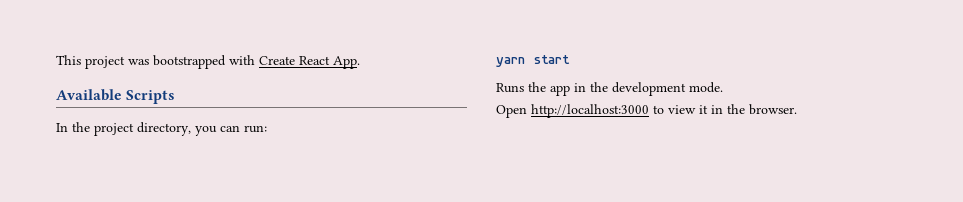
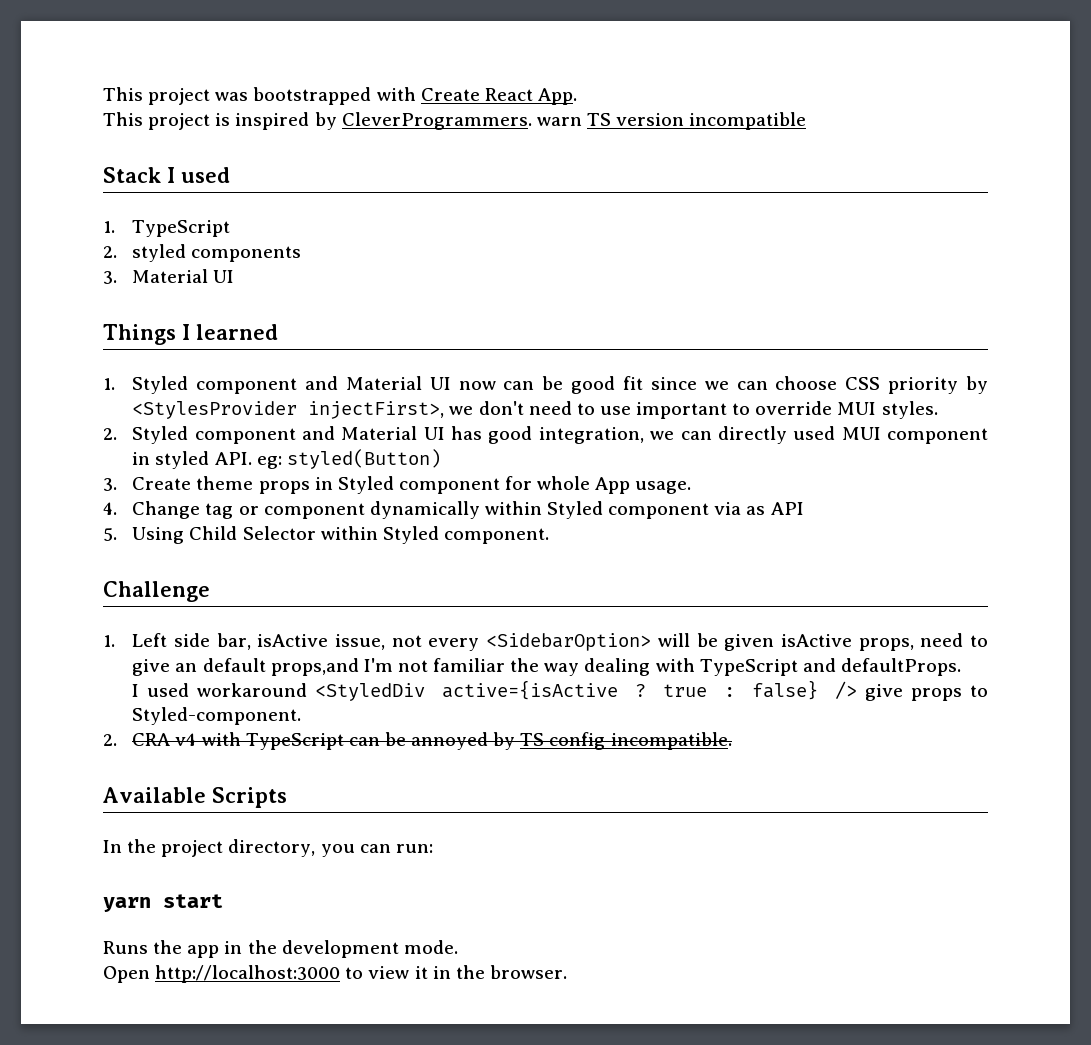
+ This project is inspired by CleverProgrammers. warn TS version incompatible
+ Stack I used
+ 1. TypeScript
+ 2. styled components
+ 3. Material UI
+ Things I learned
+ 1. Styled component and Material UI now can be good fit since we can choose CSS priority by <StylesProvider injectFirst>, we don't need to use important to override MUI styles.
+ 2. Styled component and Material UI has good integration, we can directly used MUI component in styled API. eg: styled(Button)
+ 3. Create theme props in Styled component for whole App usage.
+ 4. Change tag or component dynamically within Styled component via as API
+ 5. Using Child Selector within Styled component.
+ Challenge
+ 1. Left side bar, isActive issue, not every <SidebarOption> will be given isActive props, need to give an default props,and I'm not familiar the way dealing with TypeScript and defaultProps.
+ I used workaround <StyledDiv active={isActive ? true : false} /> give props to Styled-component.
+ 2. CRA v4 with TypeScript can be annoyed by TS config incompatible.

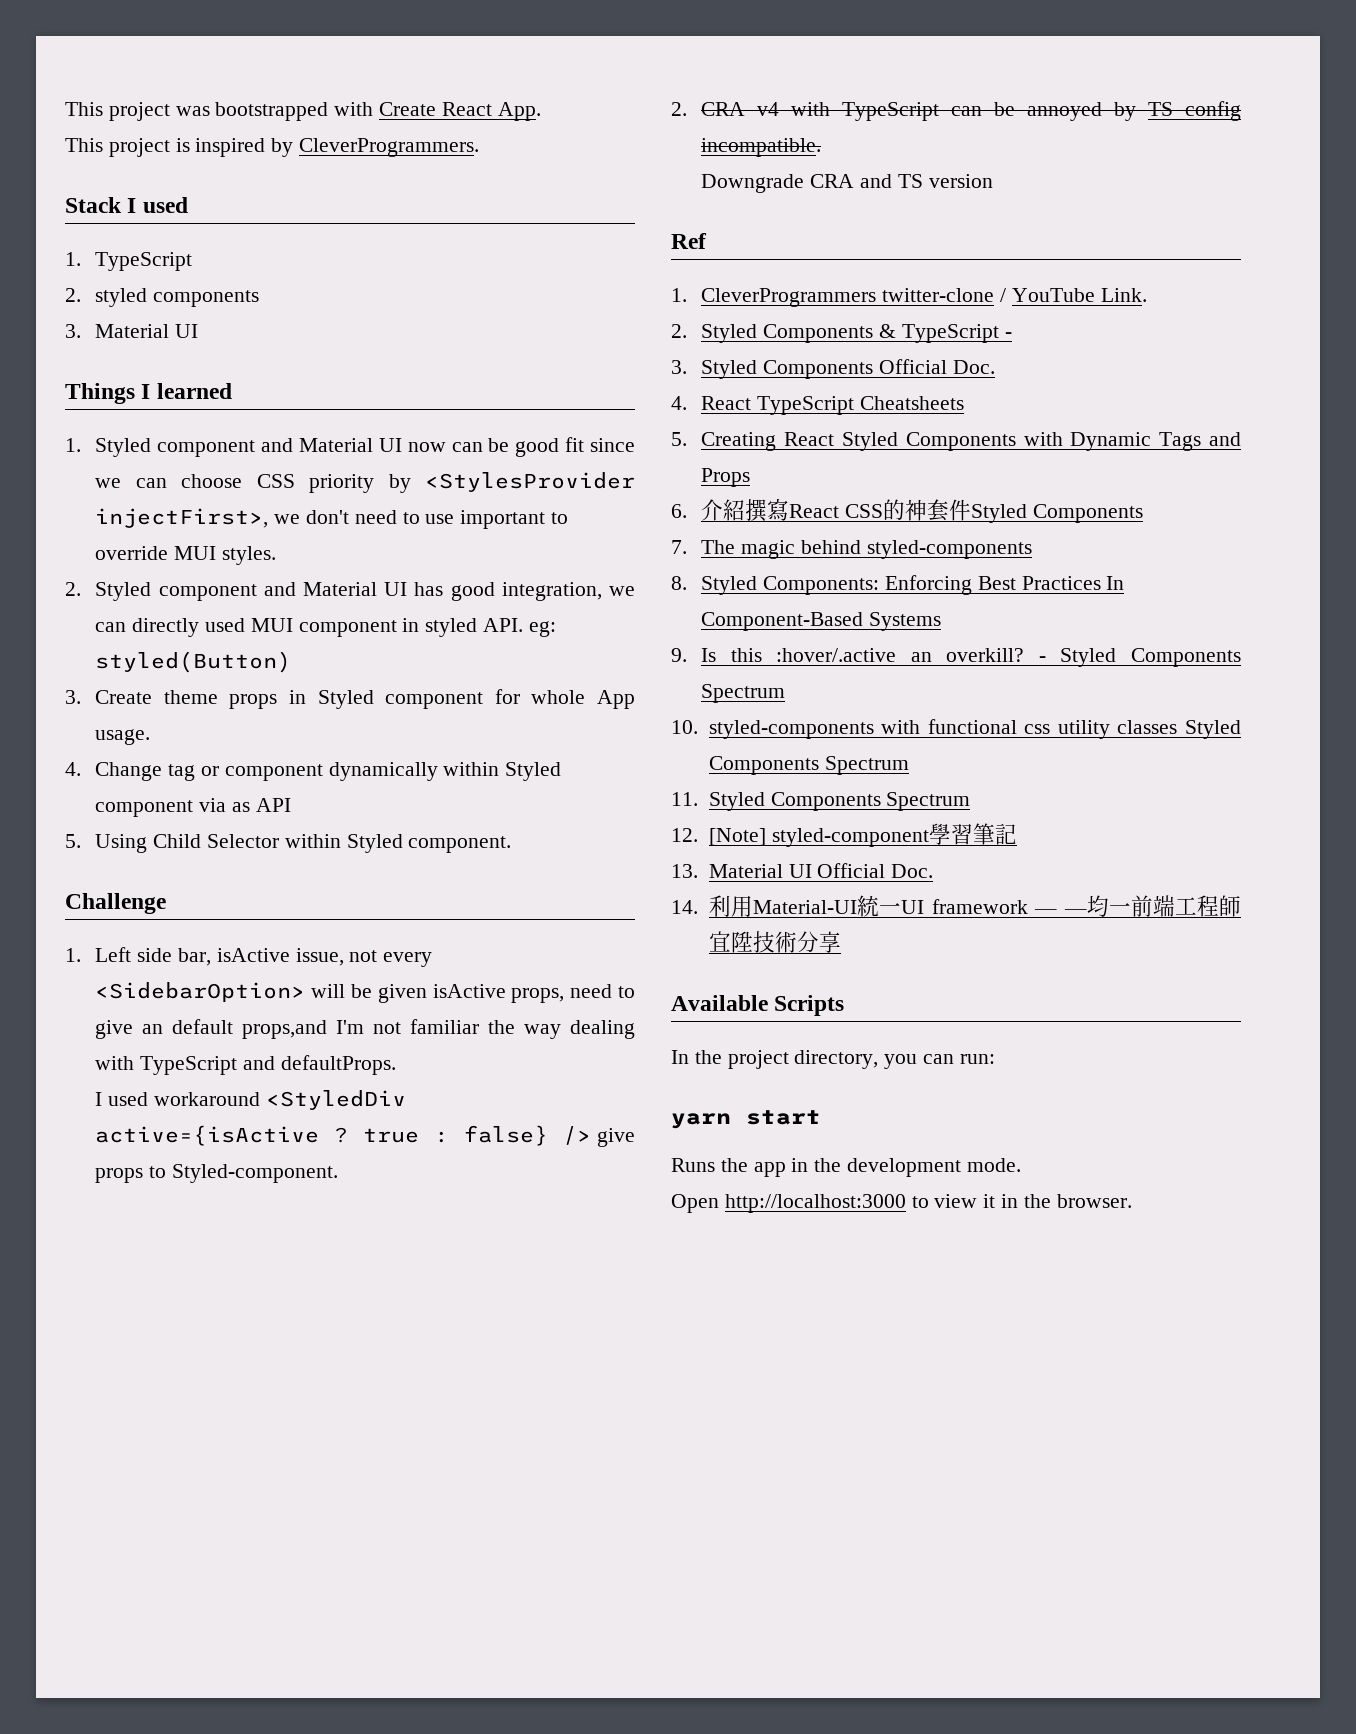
- This project is inspired by CleverProgrammers. warn TS version incompatible
+ This project is inspired by CleverProgrammers.
+ Downgrade CRA and TS version
+ Ref
+ 1. CleverProgrammers twitter-clone / YouTube Link.
+ 2. Styled Components & TypeScript -
+ 3. Styled Components Official Doc.
+ 4. React TypeScript Cheatsheets
+ 5. Creating React Styled Components with Dynamic Tags and Props
+ 6.介紹撰寫React CSS的神套件Styled Components
+ 7. The magic behind styled-components
+ 8. Styled Components: Enforcing Best Practices In Component-Based Systems
+ 9. Is this :hover/.active an overkill? - Styled Components Spectrum
+ 10. styled-components with functional css utility classes Styled Components Spectrum
+ 11. Styled Components Spectrum
+ 12. [Note] styled-component學習筆記
+ 13. Material UI Official Doc.
+ 14.利用Material-UI統一UI framework — —均一前端工程師宜陞技術分享

